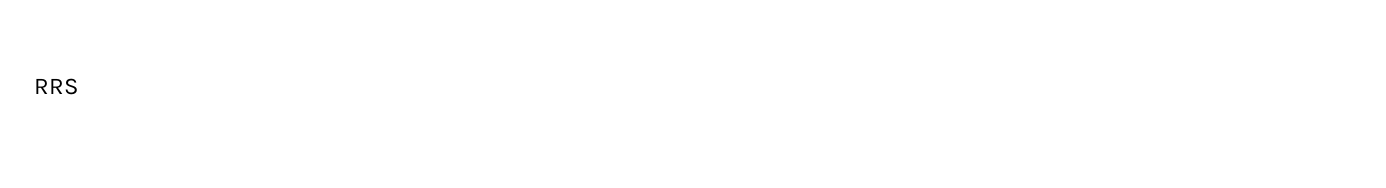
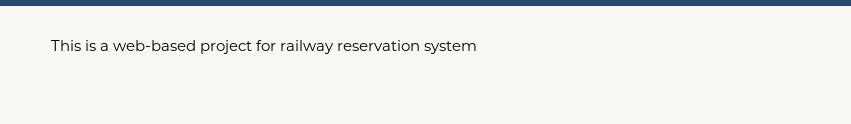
- RRS
+ This is a web-based project for railway reservation system

